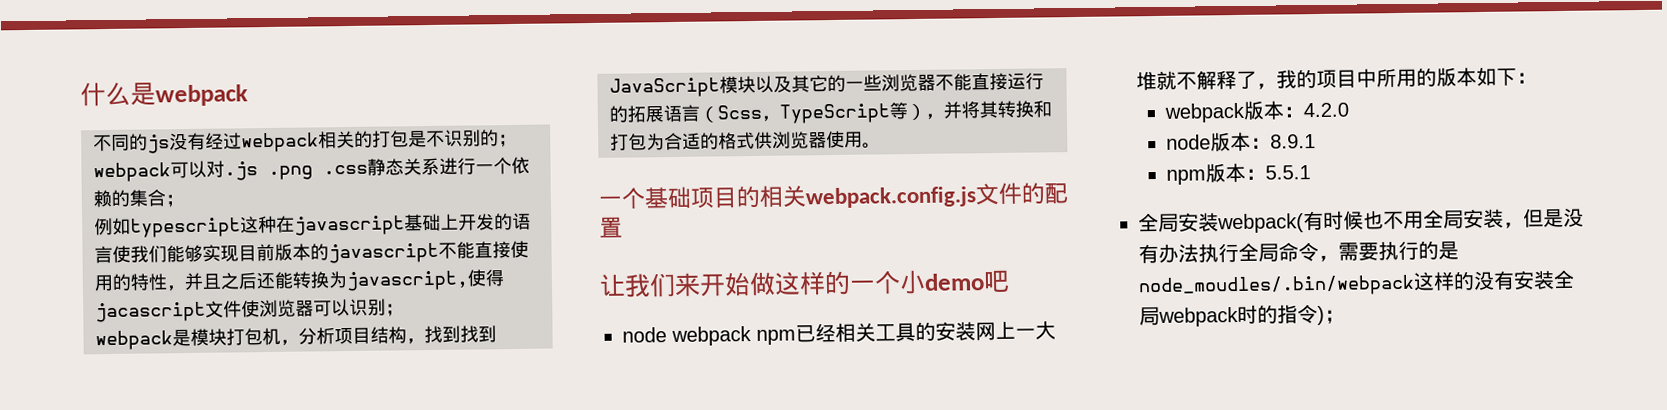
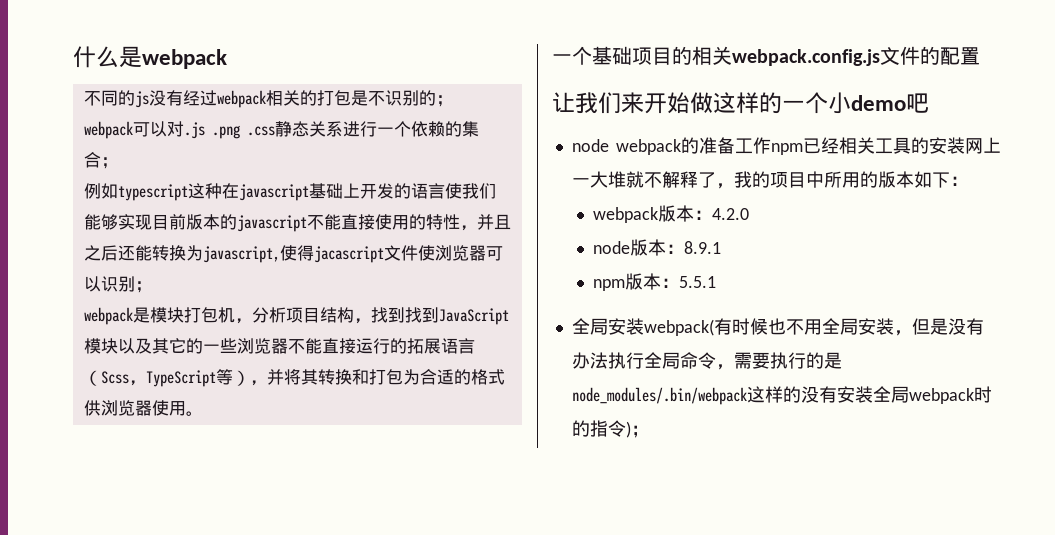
- node webpack npm已经相关工具的安装网上一大堆就不解释了，我的项目中所用的版本如下：
+ node webpack的准备工作npm已经相关工具的安装网上一大堆就不解释了，我的项目中所用的版本如下：
- 全局安装webpack(有时候也不用全局安装，但是没有办法执行全局命令，需要执行的是node_moudles/.bin/webpack这样的没有安装全局webpack时的指令)；
+ 全局安装webpack(有时候也不用全局安装，但是没有办法执行全局命令，需要执行的是node_modules/.bin/webpack这样的没有安装全局webpack时的指令)；

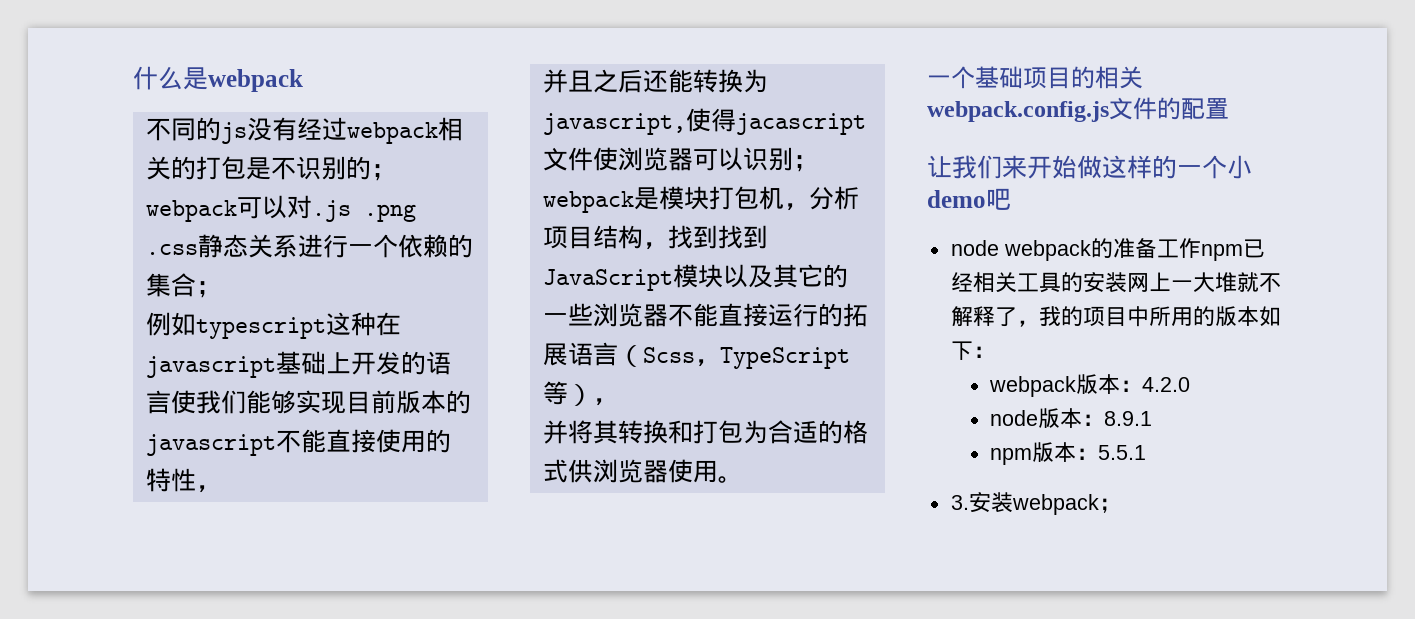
- 例如typescript这种在javascript基础上开发的语言使我们能够实现目前版本的javascript不能直接使用的特性，并且之后还能转换为javascript,使得jacascript文件使浏览器可以识别；
+ 例如typescript这种在javascript基础上开发的语言使我们能够实现目前版本的javascript不能直接使用的特性，
+ 并且之后还能转换为javascript,使得jacascript文件使浏览器可以识别；
- webpack是模块打包机，分析项目结构，找到找到JavaScript模块以及其它的一些浏览器不能直接运行的拓展语言（Scss，TypeScript等），并将其转换和打包为合适的格式供浏览器使用。
+ webpack是模块打包机，分析项目结构，找到找到JavaScript模块以及其它的一些浏览器不能直接运行的拓展语言（Scss，TypeScript等），
+ 并将其转换和打包为合适的格式供浏览器使用。
- 全局安装webpack(有时候也不用全局安装，但是没有办法执行全局命令，需要执行的是node_modules/.bin/webpack这样的没有安装全局webpack时的指令)；
+ 3.安装webpack；

